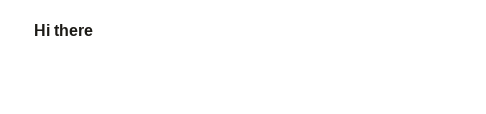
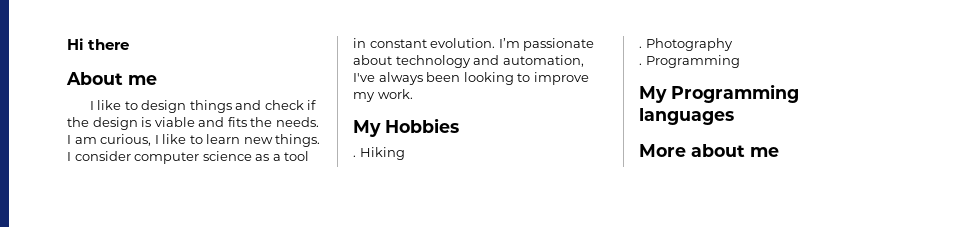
+ About me
+ I like to design things and check if the design is viable and fits the needs. I am curious, I like to learn new things. I consider computer science as a tool in constant evolution. I’m passionate about technology and automation, I've always been looking to improve my work.
+ My Hobbies
+ . Hiking
+ . Photography
+ . Programming
+ My Programming languages
+ More about me

